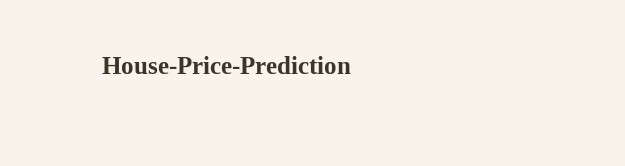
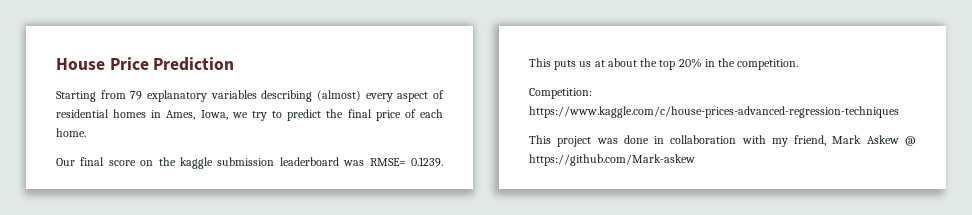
- House-Price-Prediction
+ House Price Prediction
+ Starting from 79 explanatory variables describing (almost) every aspect of residential homes in Ames, Iowa, we try to predict the final price of each home.
+ Our final score on the kaggle submission leaderboard was RMSE= 0.1239. This puts us at about the top 20% in the competition.
+ Competition: https://www.kaggle.com/c/house-prices-advanced-regression-techniques
+ This project was done in collaboration with my friend, Mark Askew @ https://github.com/Mark-askew

